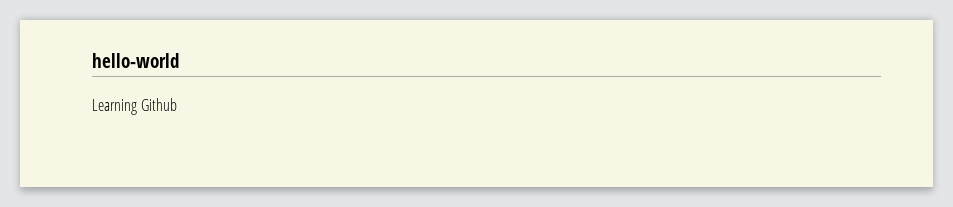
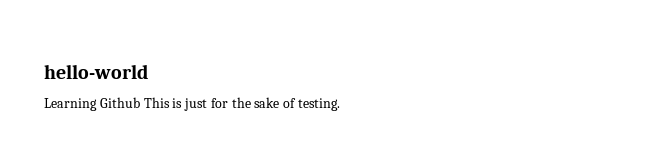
- Learning Github
+ Learning Github This is just for the sake of testing.

